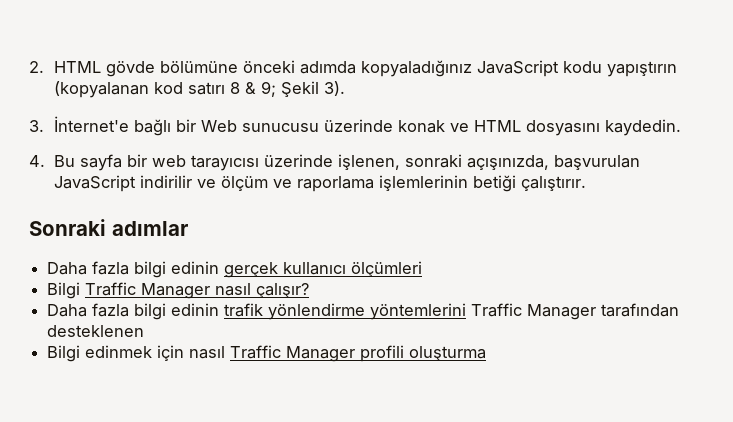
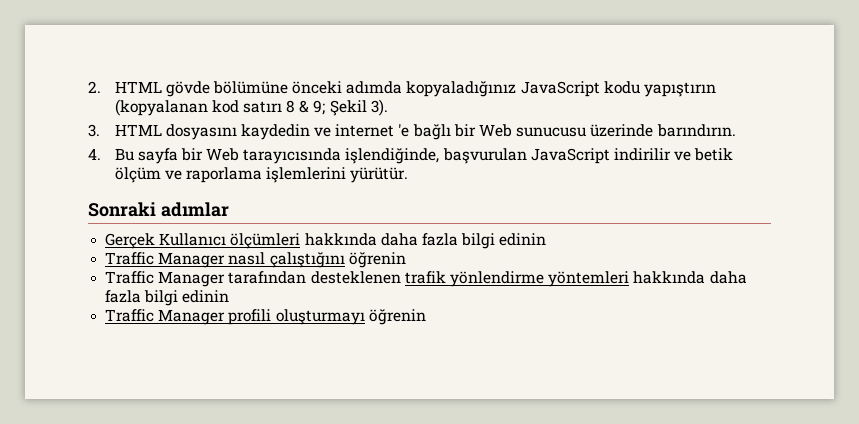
- 3. İnternet'e bağlı bir Web sunucusu üzerinde konak ve HTML dosyasını kaydedin.
+ 3. HTML dosyasını kaydedin ve internet 'e bağlı bir Web sunucusu üzerinde barındırın.
- 4. Bu sayfa bir web tarayıcısı üzerinde işlenen, sonraki açışınızda, başvurulan JavaScript indirilir ve ölçüm ve raporlama işlemlerinin betiği çalıştırır.
+ 4. Bu sayfa bir Web tarayıcısında işlendiğinde, başvurulan JavaScript indirilir ve betik ölçüm ve raporlama işlemlerini yürütür.
- Daha fazla bilgi edinin gerçek kullanıcı ölçümleri
- Bilgi Traffic Manager nasıl çalışır?
- Daha fazla bilgi edinin trafik yönlendirme yöntemlerini Traffic Manager tarafından desteklenen
- Bilgi edinmek için nasıl Traffic Manager profili oluşturma
+ Gerçek Kullanıcı ölçümleri hakkında daha fazla bilgi edinin
+ Traffic Manager nasıl çalıştığını öğrenin
+ Traffic Manager tarafından desteklenen trafik yönlendirme yöntemleri hakkında daha fazla bilgi edinin
+ Traffic Manager profili oluşturmayı öğrenin

